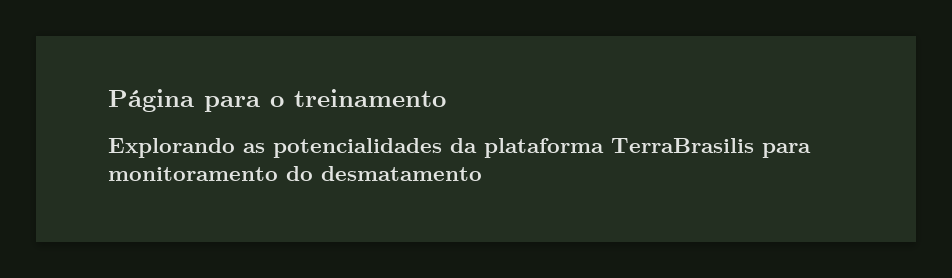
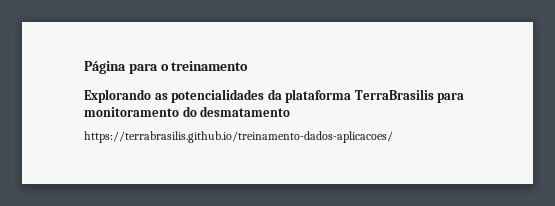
+ https://terrabrasilis.github.io/treinamento-dados-aplicacoes/

